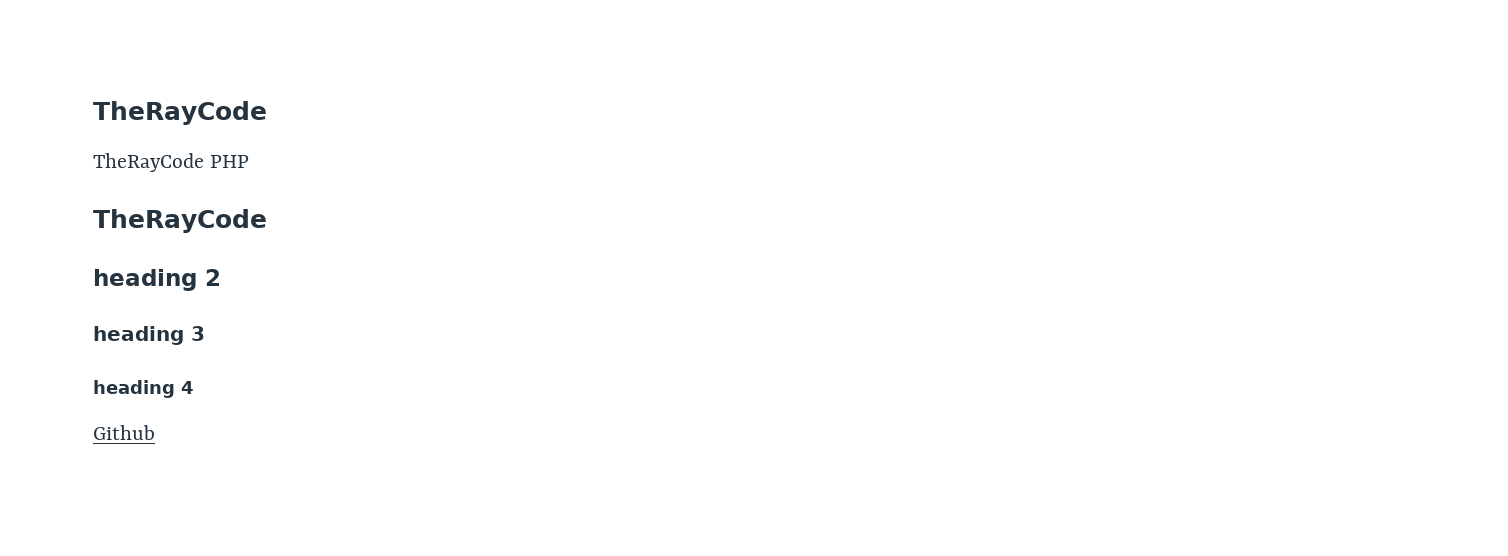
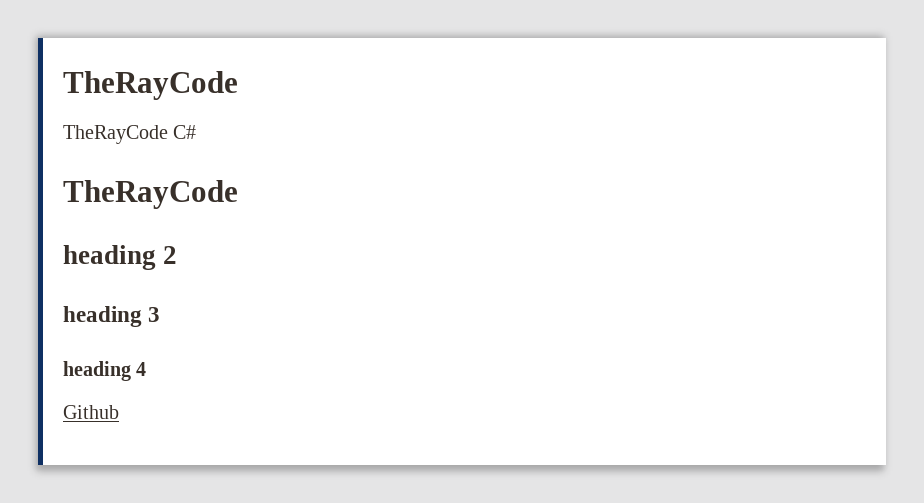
- TheRayCode PHP
+ TheRayCode C#

